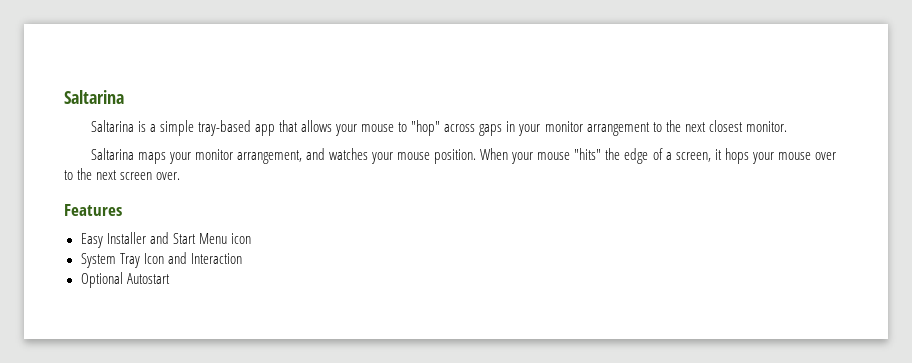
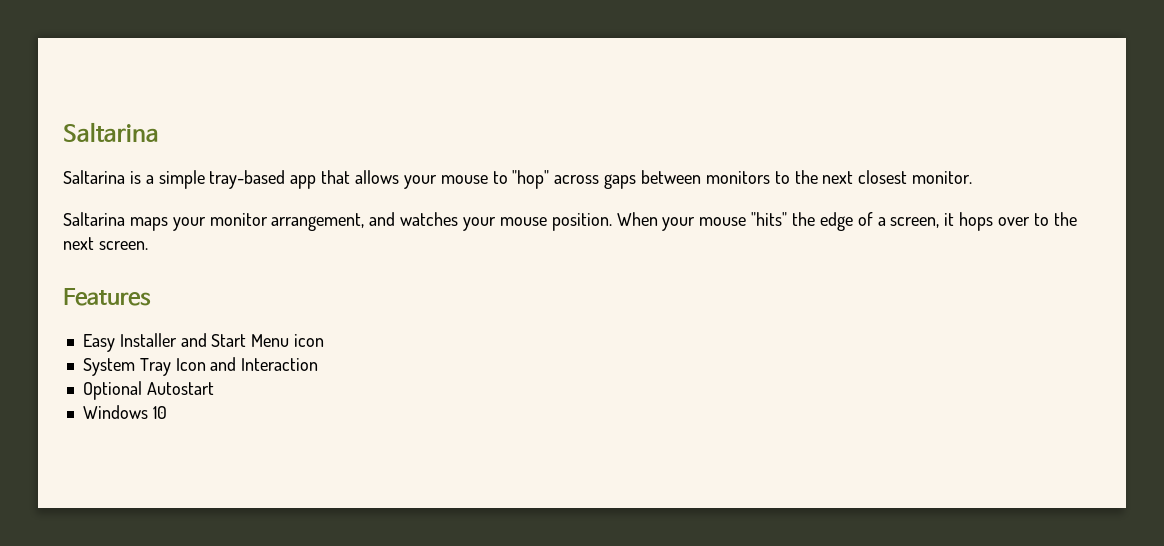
- Saltarina is a simple tray-based app that allows your mouse to "hop" across gaps in your monitor arrangement to the next closest monitor.
+ Saltarina is a simple tray-based app that allows your mouse to "hop" across gaps between monitors to the next closest monitor.
- When your mouse "hits" the edge of a screen, it hops your mouse over to the next screen over.
+ When your mouse "hits" the edge of a screen, it hops over to the next screen.
+ Windows 10

